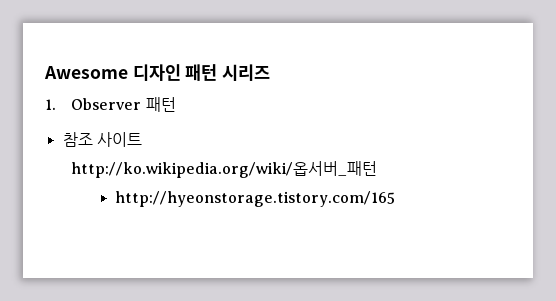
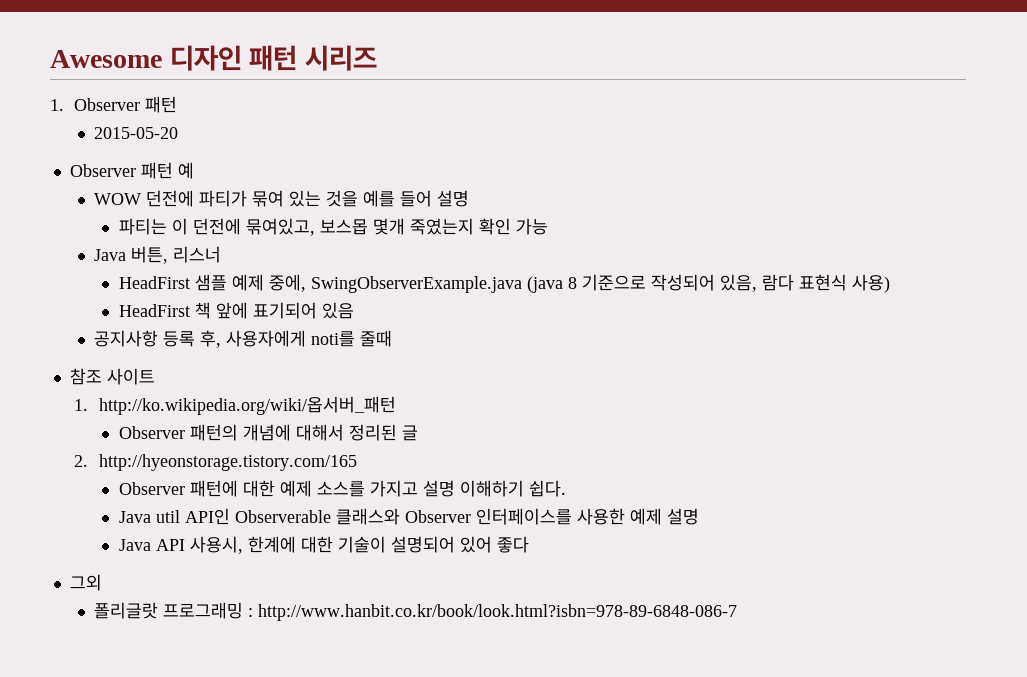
+ 2015-05-20
+ Observer 패턴 예
+ WOW 던전에 파티가 묶여 있는 것을 예를 들어 설명
+ 파티는 이 던전에 묶여있고, 보스몹 몇개 죽였는지 확인 가능
+ Java 버튼, 리스너
+ HeadFirst 샘플 예제 중에, SwingObserverExample.java (java 8 기준으로 작성되어 있음, 람다 표현식 사용)
+ HeadFirst 책 앞에 표기되어 있음
+ 공지사항 등록 후, 사용자에게 noti를 줄때
- http://ko.wikipedia.org/wiki/옵서버_패턴
+ 1. http://ko.wikipedia.org/wiki/옵서버_패턴
- http://hyeonstorage.tistory.com/165
+ Observer 패턴의 개념에 대해서 정리된 글
+ 2. http://hyeonstorage.tistory.com/165
+ Observer 패턴에 대한 예제 소스를 가지고 설명 이해하기 쉽다.
+ Java util API인 Observerable 클래스와 Observer 인터페이스를 사용한 예제 설명
+ Java API 사용시, 한계에 대한 기술이 설명되어 있어 좋다
+ 그외
+ 폴리글랏 프로그래밍 : http://www.hanbit.co.kr/book/look.html?isbn=978-89-6848-086-7

